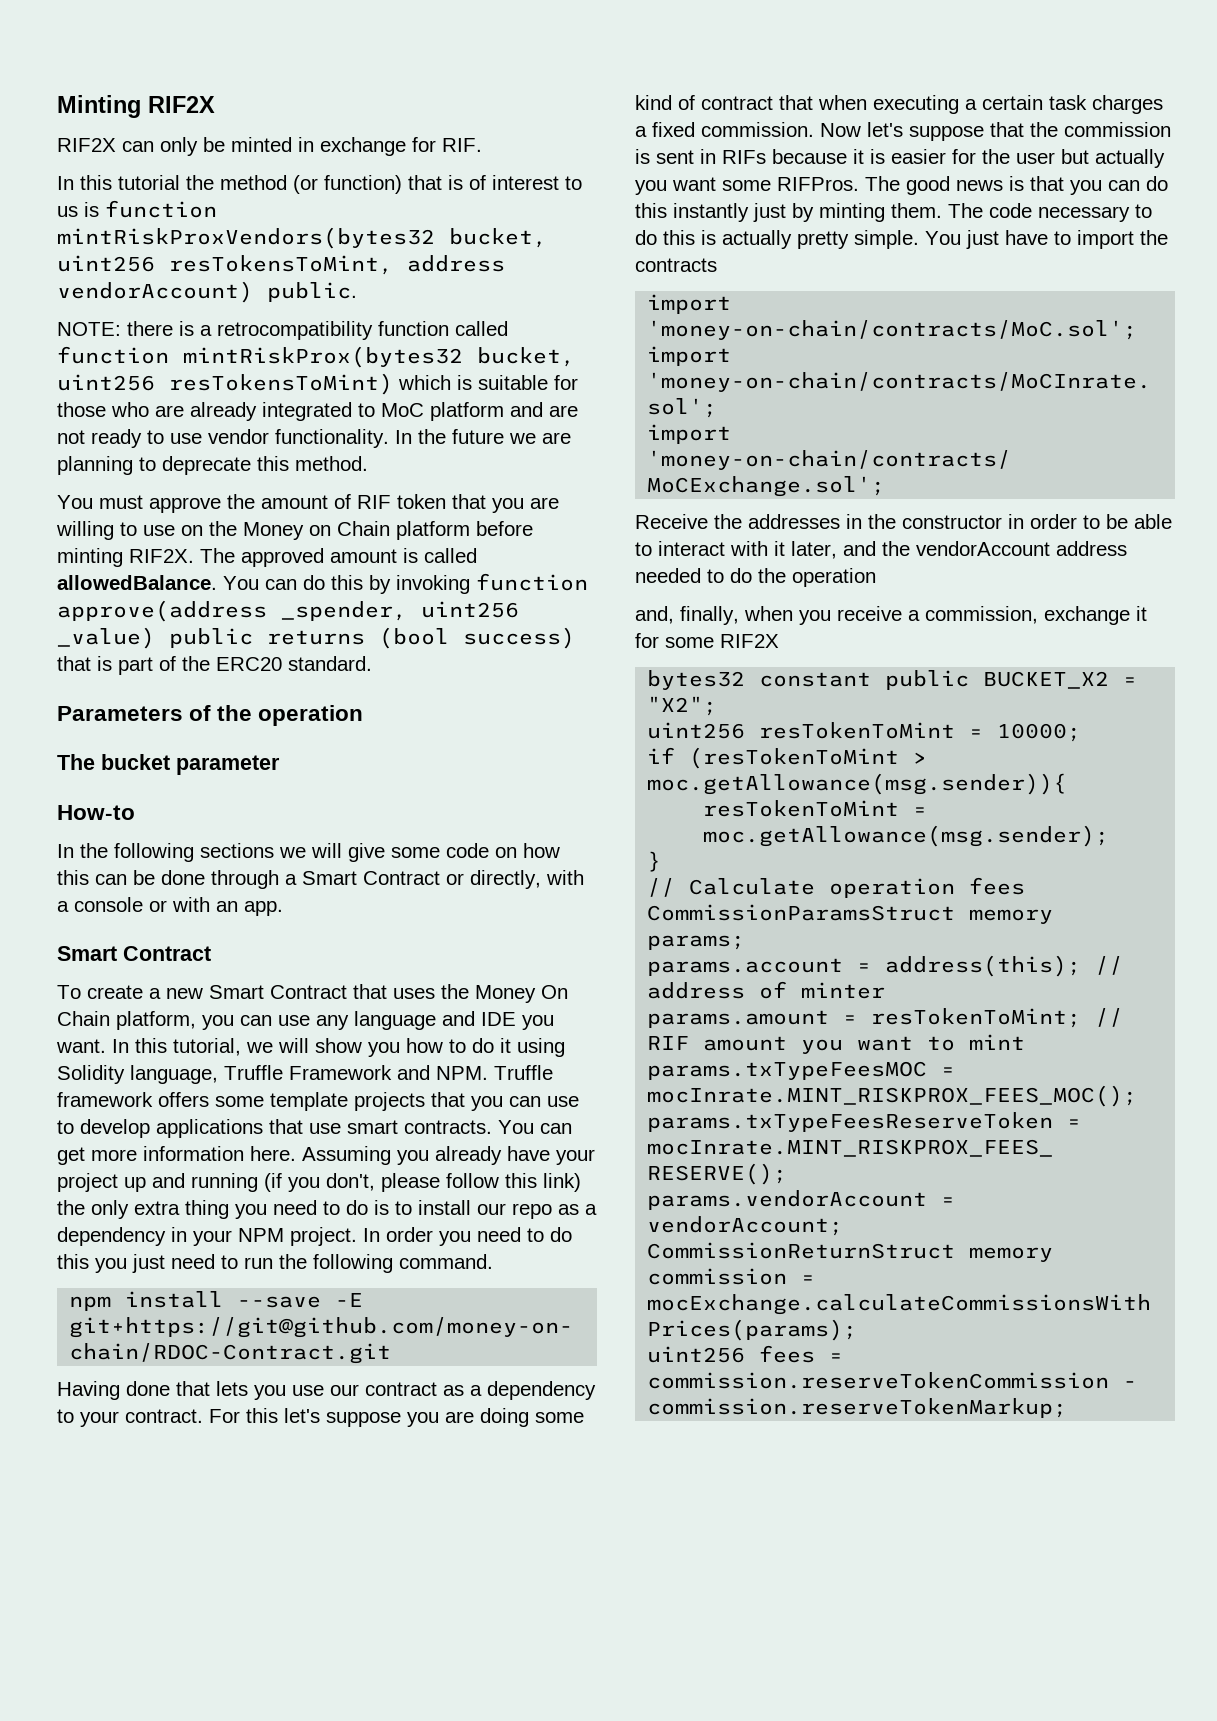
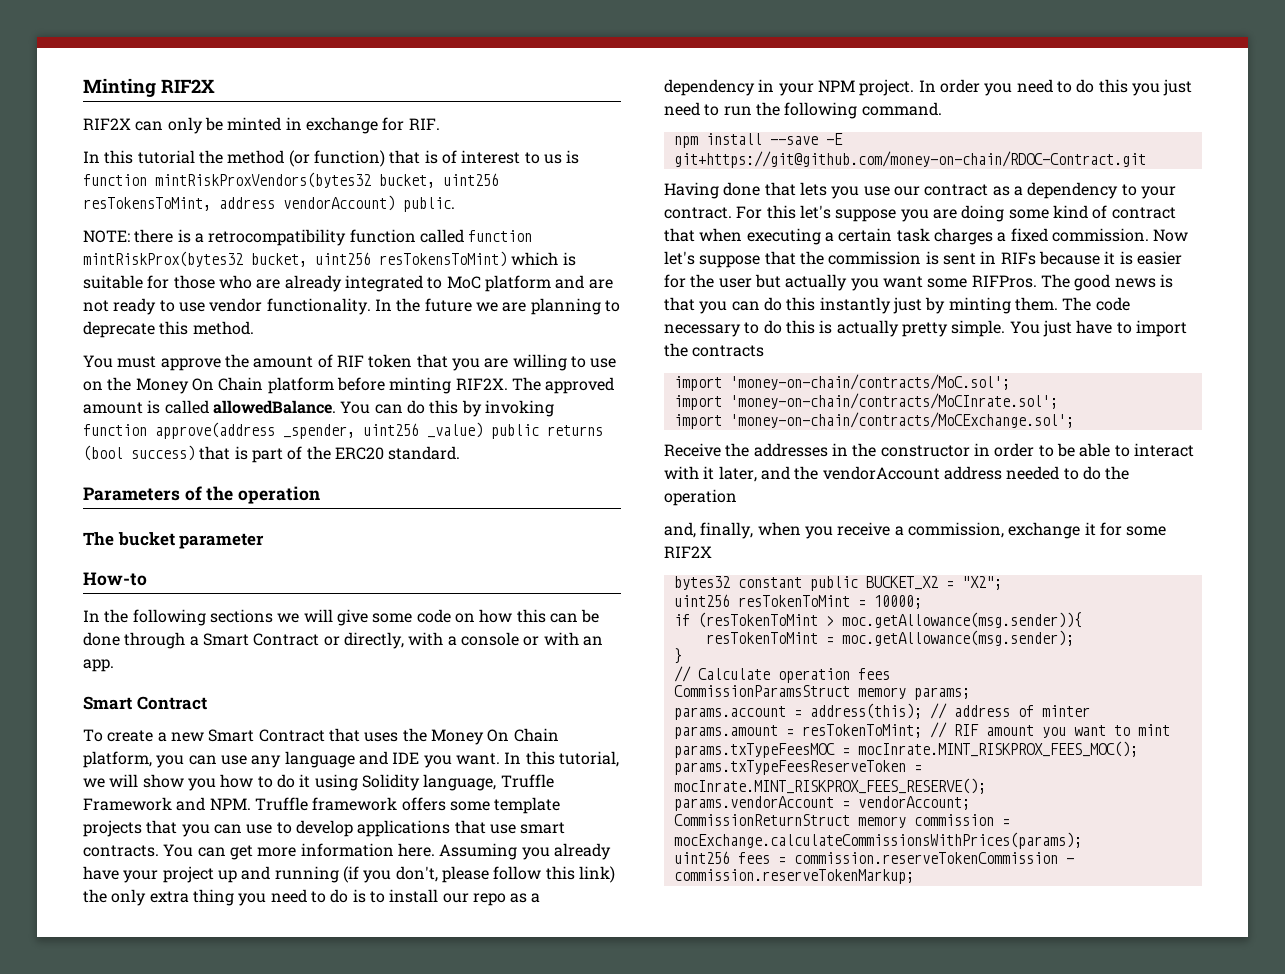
- You must approve the amount of RIF token that you are willing to use on the Money on Chain platform before minting RIF2X.
+ You must approve the amount of RIF token that you are willing to use on the Money On Chain platform before minting RIF2X.

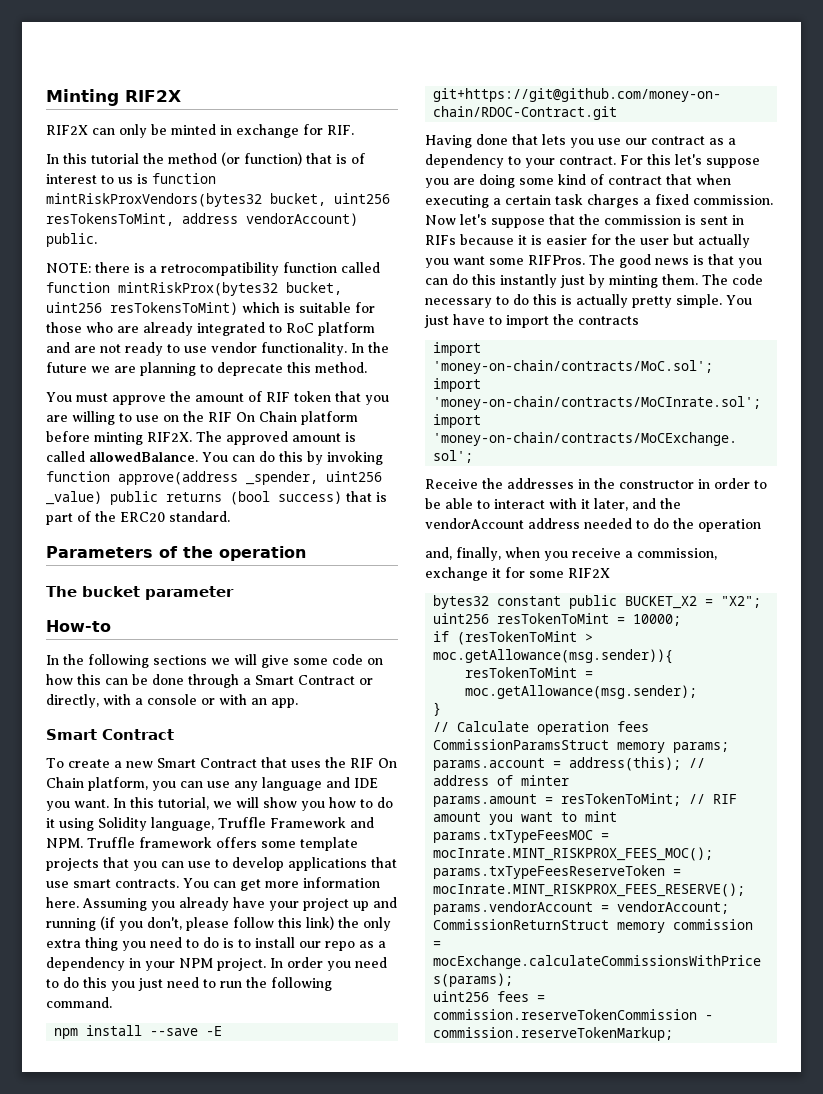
- NOTE: there is a retrocompatibility function called function mintRiskProx(bytes32 bucket, uint256 resTokensToMint) which is suitable for those who are already integrated to MoC platform and are not ready to use vendor functionality.
+ NOTE: there is a retrocompatibility function called function mintRiskProx(bytes32 bucket, uint256 resTokensToMint) which is suitable for those who are already integrated to RoC platform and are not ready to use vendor functionality.
- You must approve the amount of RIF token that you are willing to use on the Money On Chain platform before minting RIF2X.
+ You must approve the amount of RIF token that you are willing to use on the RIF On Chain platform before minting RIF2X.
- To create a new Smart Contract that uses the Money On Chain platform, you can use any language and IDE you want.
+ To create a new Smart Contract that uses the RIF On Chain platform, you can use any language and IDE you want.

